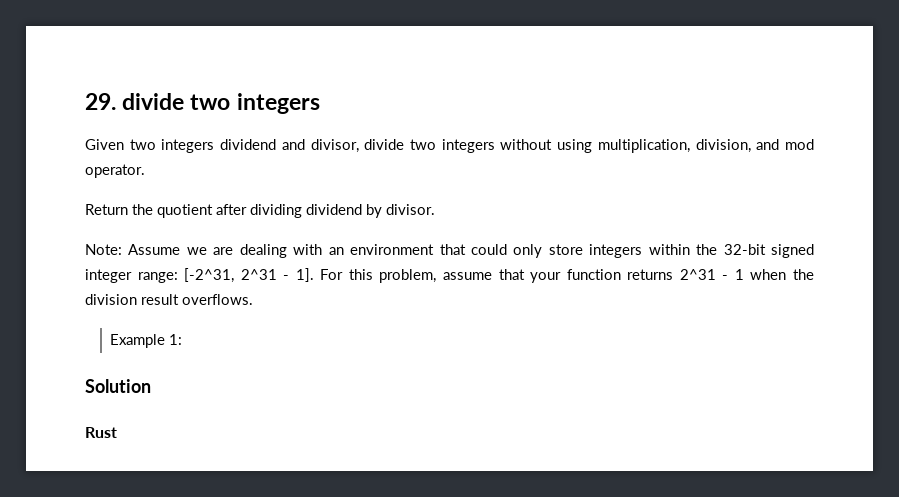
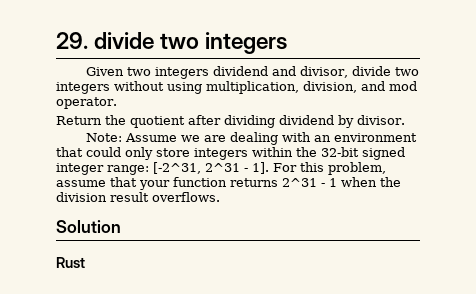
- Example 1:

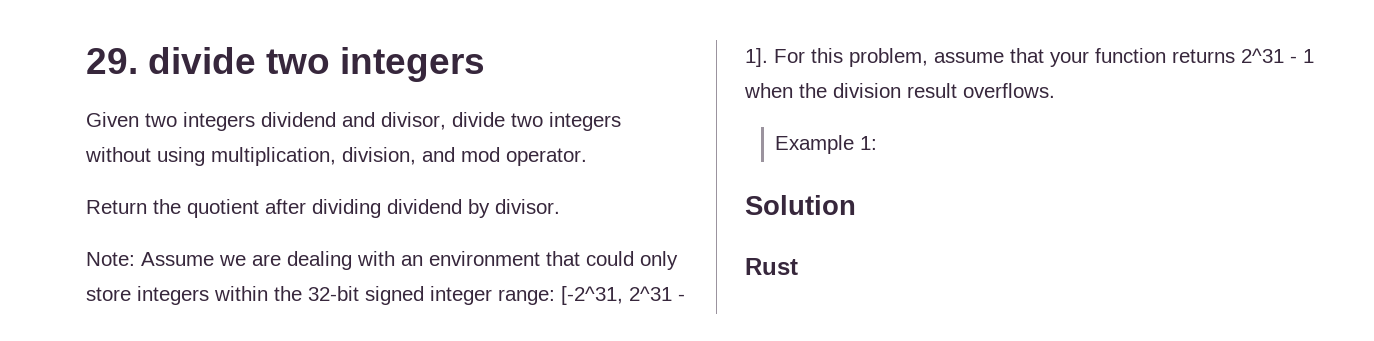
+ Example 1:

